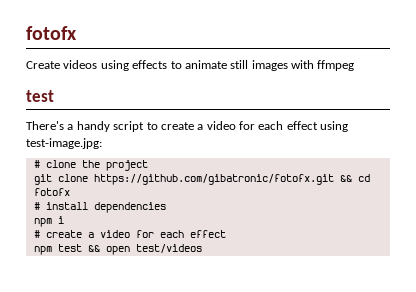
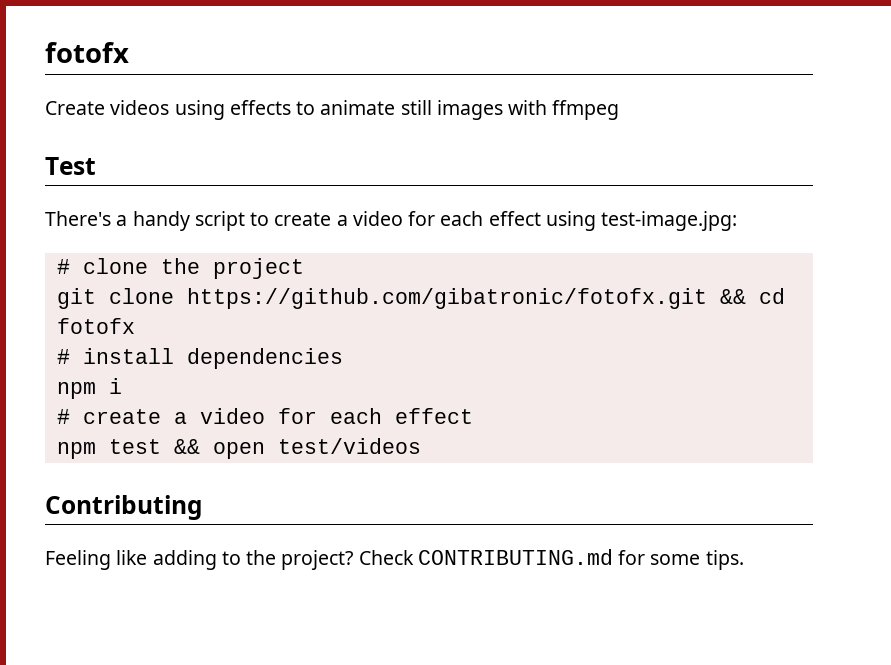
  Create videos using effects to animate still images with ffmpeg
- test
+ Test
+ Contributing
+ Feeling like adding to the project? Check CONTRIBUTING.md for some tips.

